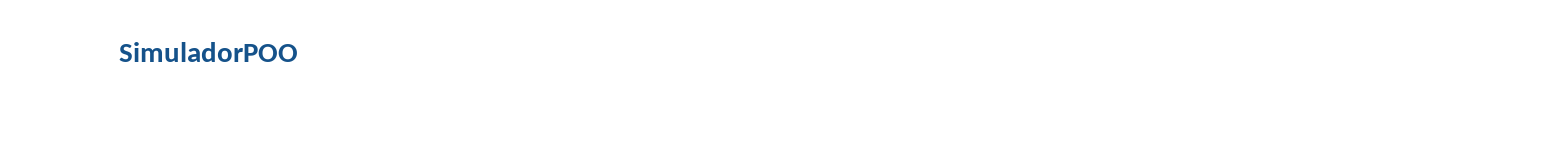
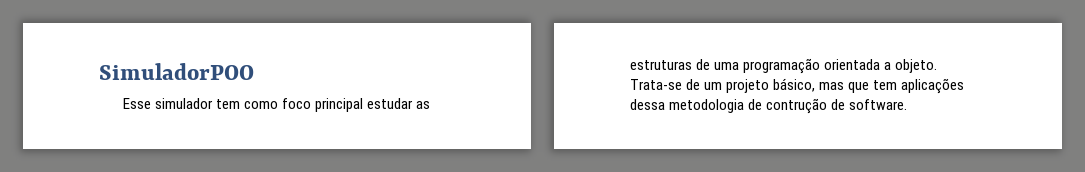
+ Esse simulador tem como foco principal estudar as estruturas de uma programação orientada a objeto. Trata-se de um projeto básico, mas que tem aplicações dessa metodologia de contrução de software.

